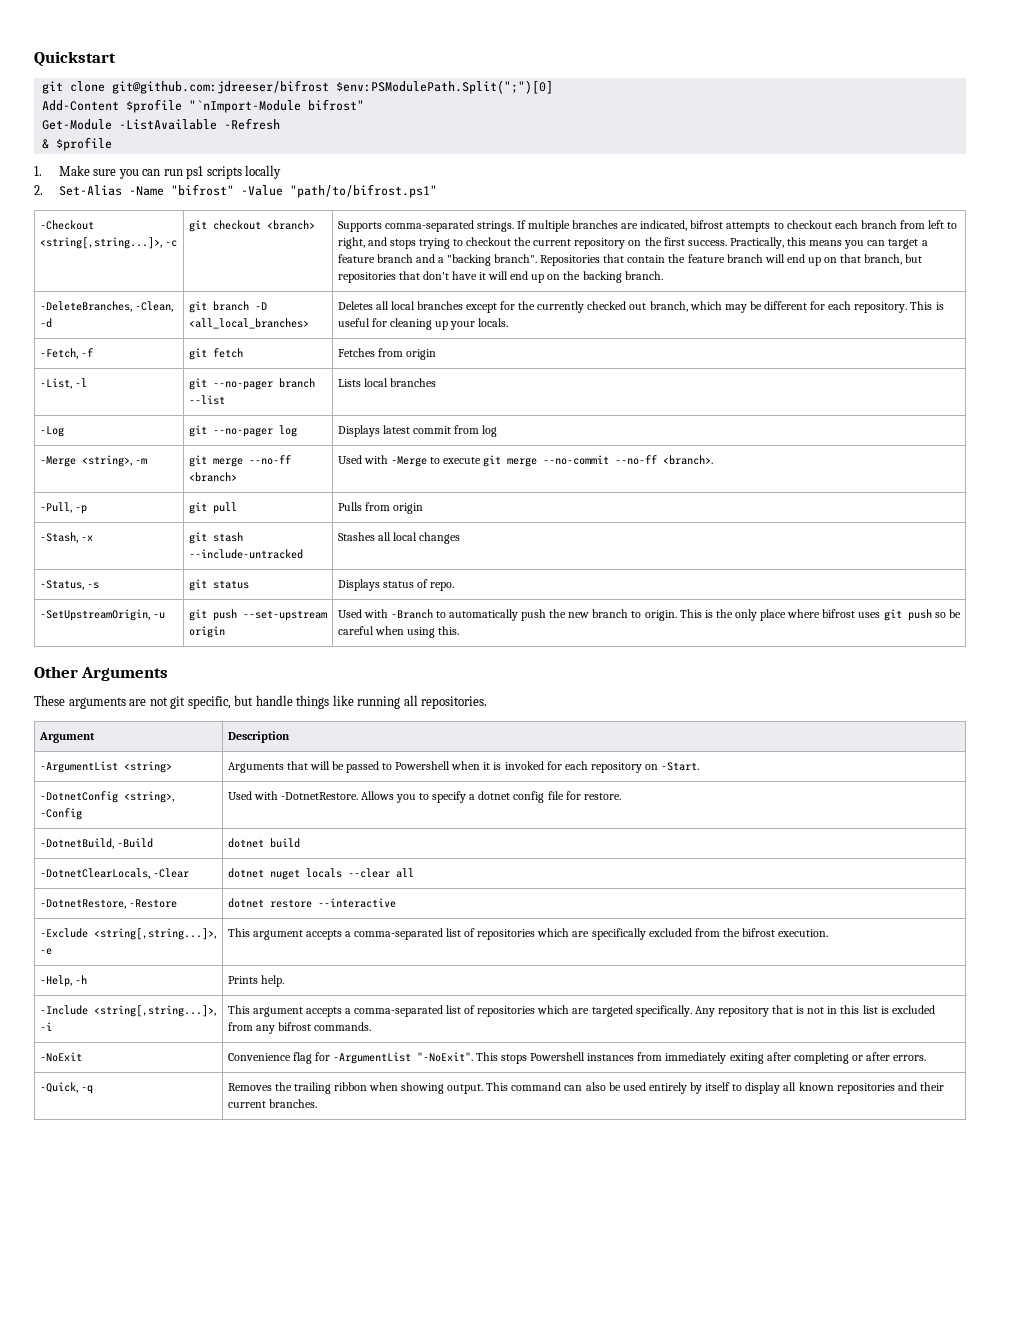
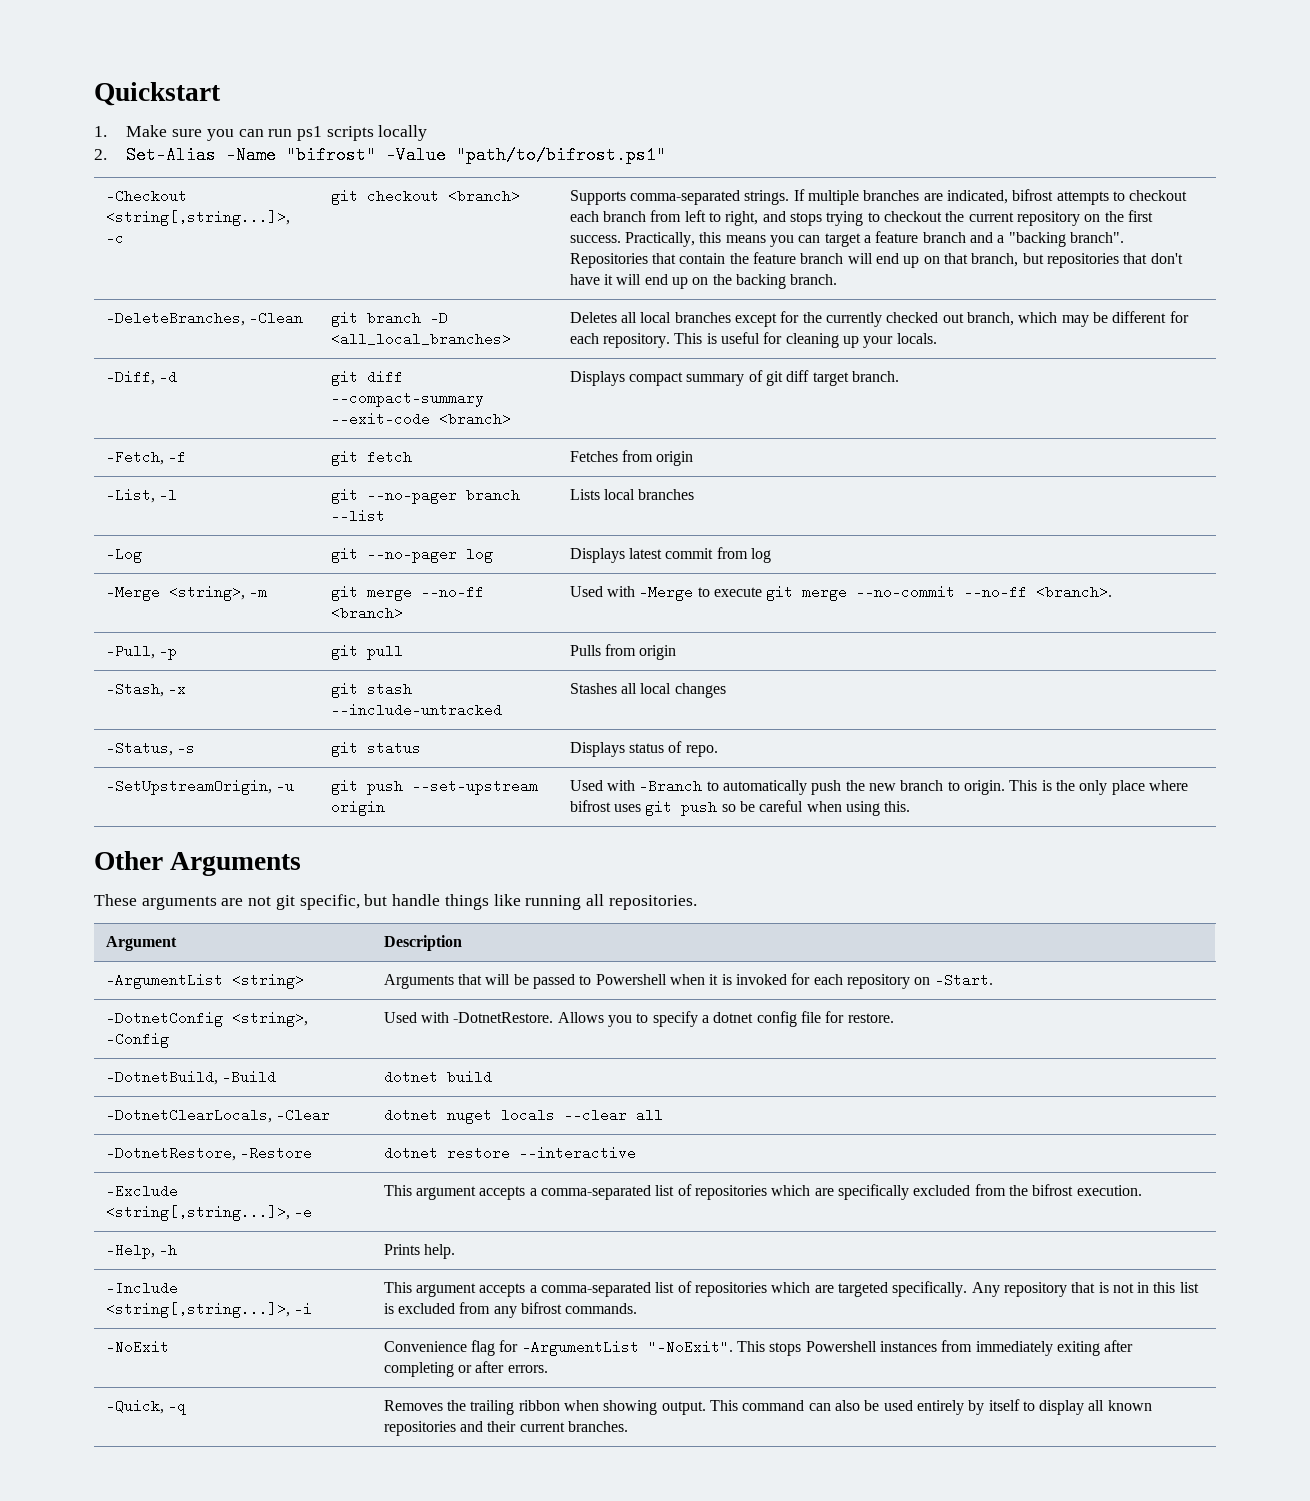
- git clone git@github.com:jdreeser/bifrost $env:PSModulePath.Split(";")[0]
- Add-Content $profile "`nImport-Module bifrost"
- Get-Module -ListAvailable -Refresh
- & $profile
- -DeleteBranches, -Clean, -d | git branch -D <all_local_branches> | Deletes all local branches except for the currently checked out branch, which may be different for each repository. This is useful for cleaning up your locals.
+ -DeleteBranches, -Clean | git branch -D <all_local_branches> | Deletes all local branches except for the currently checked out branch, which may be different for each repository. This is useful for cleaning up your locals.
+ -Diff, -d | git diff --compact-summary --exit-code <branch> | Displays compact summary of git diff target branch.

